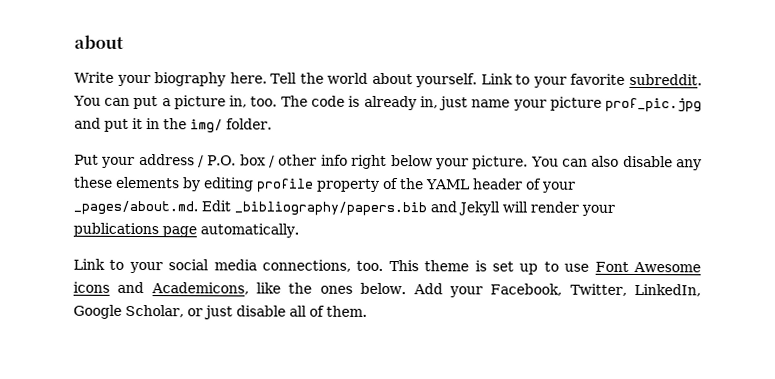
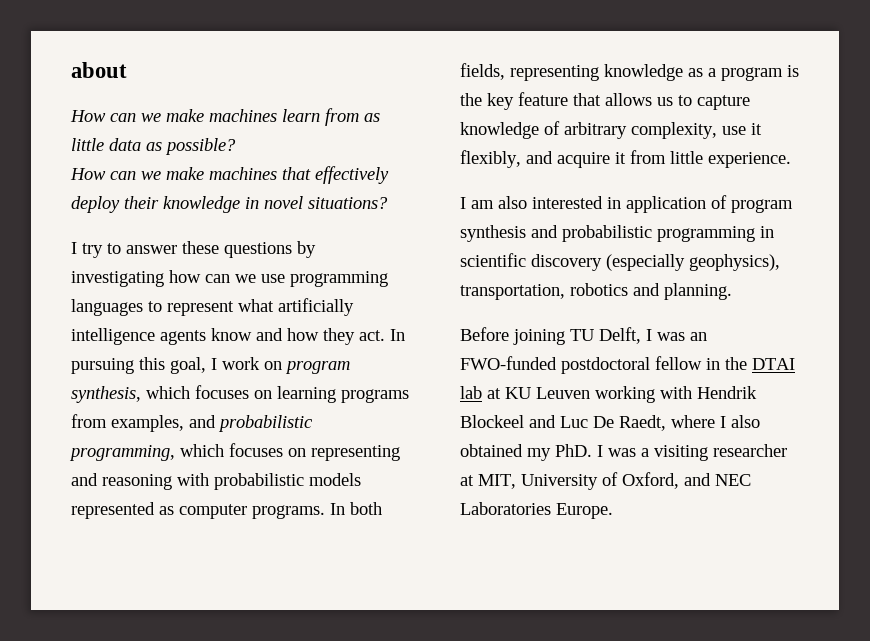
- Write your biography here. Tell the world about yourself. Link to your favorite subreddit. You can put a picture in, too. The code is already in, just name your picture prof_pic.jpg and put it in the img/ folder.
- Put your address / P.O. box / other info right below your picture. You can also disable any these elements by editing profile property of the YAML header of your _pages/about.md. Edit _bibliography/papers.bib and Jekyll will render your publications page automatically.
- Link to your social media connections, too. This theme is set up to use Font Awesome icons and Academicons, like the ones below. Add your Facebook, Twitter, LinkedIn, Google Scholar, or just disable all of them.
+ How can we make machines learn from as little data as possible?
+ How can we make machines that effectively deploy their knowledge in novel situations?
+ I try to answer these questions by investigating how can we use programming languages to represent what artificially intelligence agents know and how they act. In pursuing this goal, I work on program synthesis, which focuses on learning programs from examples, and probabilistic programming, which focuses on representing and reasoning with probabilistic models represented as computer programs. In both fields, representing knowledge as a program is the key feature that allows us to capture knowledge of arbitrary complexity, use it flexibly, and acquire it from little experience.
+ I am also interested in application of program synthesis and probabilistic programming in scientific discovery (especially geophysics), transportation, robotics and planning.
+ Before joining TU Delft, I was an FWO-funded postdoctoral fellow in the DTAI lab at KU Leuven working with Hendrik Blockeel and Luc De Raedt, where I also obtained my PhD. I was a visiting researcher at MIT, University of Oxford, and NEC Laboratories Europe.

